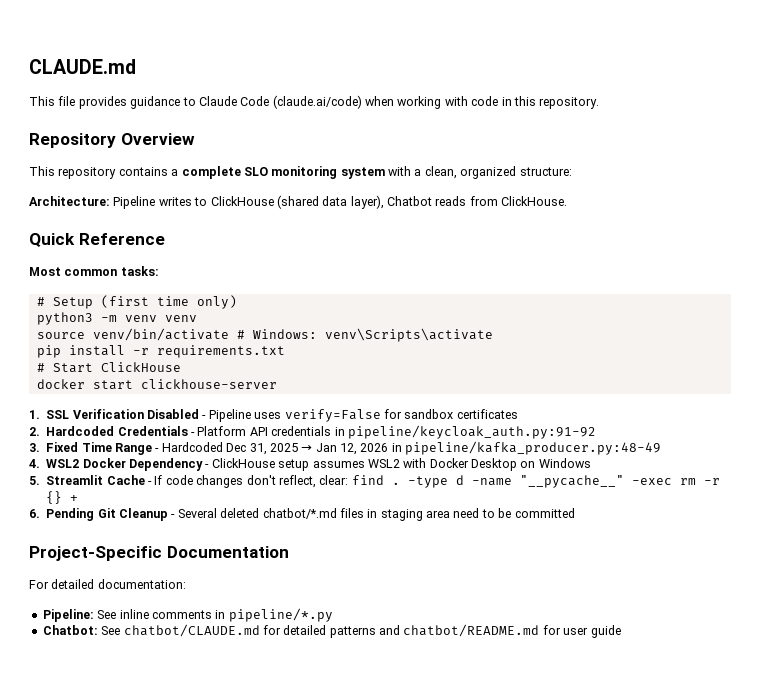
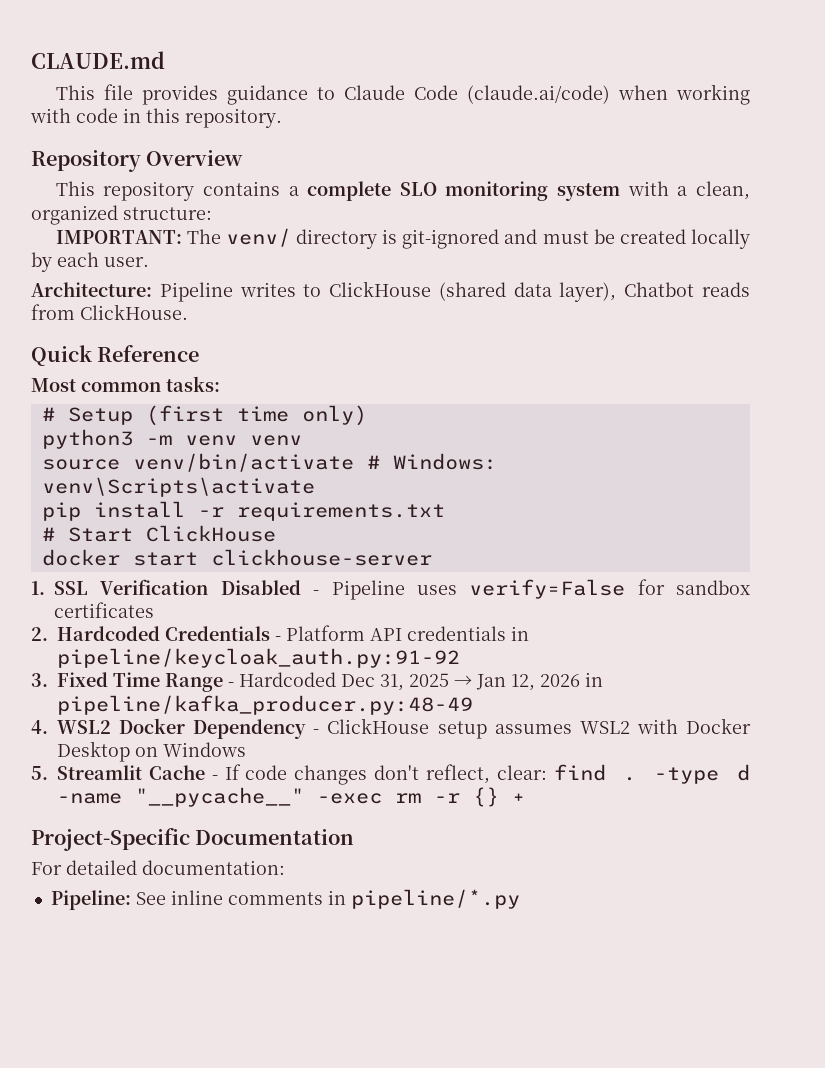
+ IMPORTANT: The venv/ directory is git-ignored and must be created locally by each user.
- 6. Pending Git Cleanup - Several deleted chatbot/*.md files in staging area need to be committed
- Chatbot: See chatbot/CLAUDE.md for detailed patterns and chatbot/README.md for user guide

